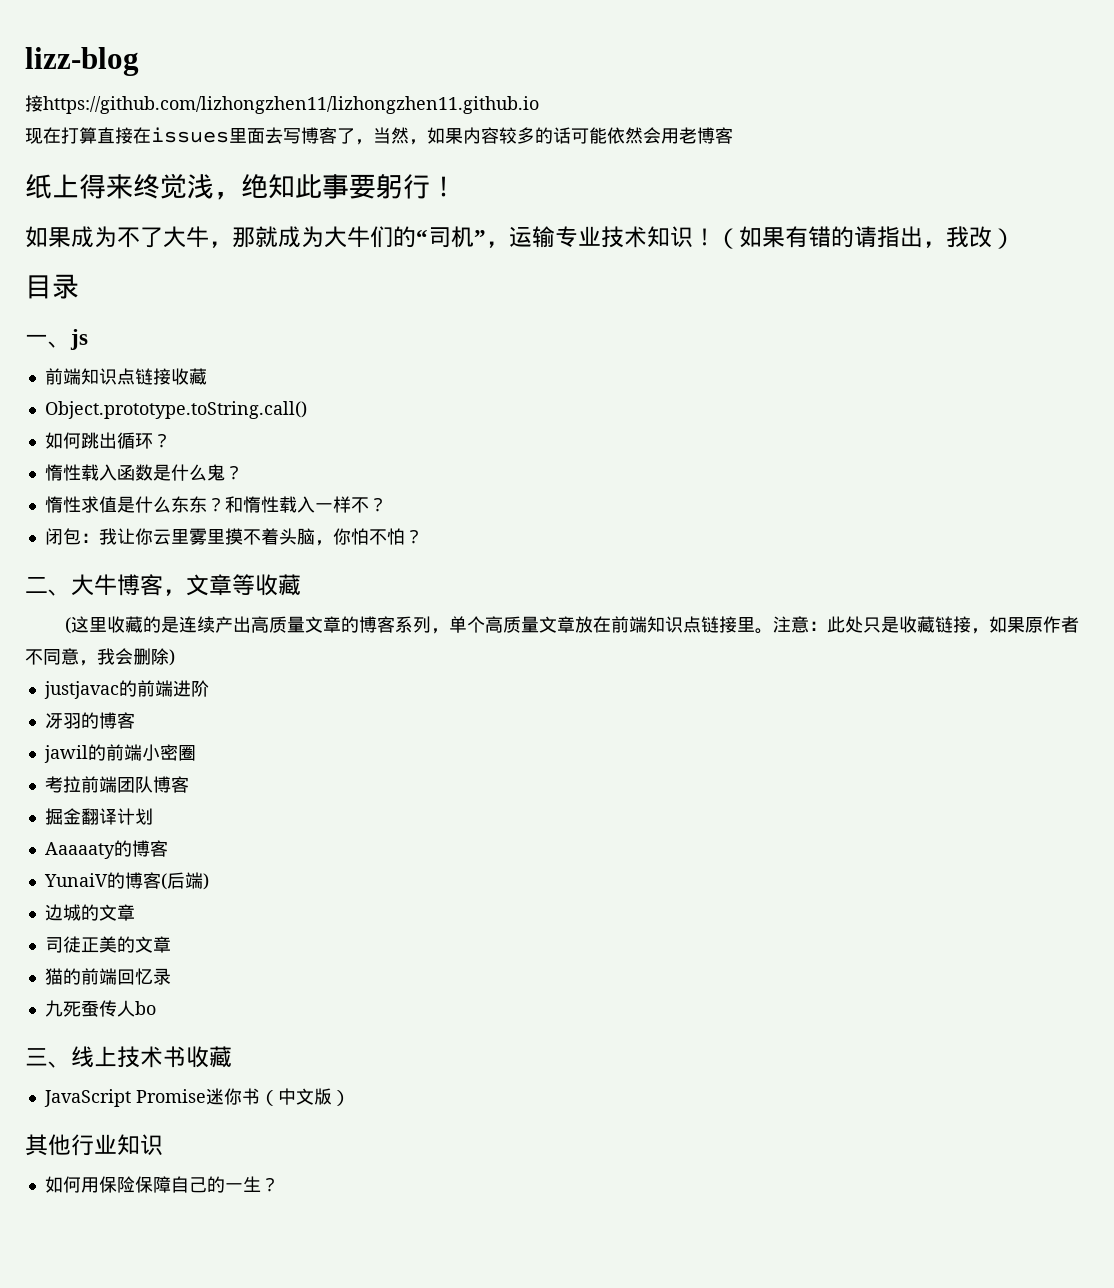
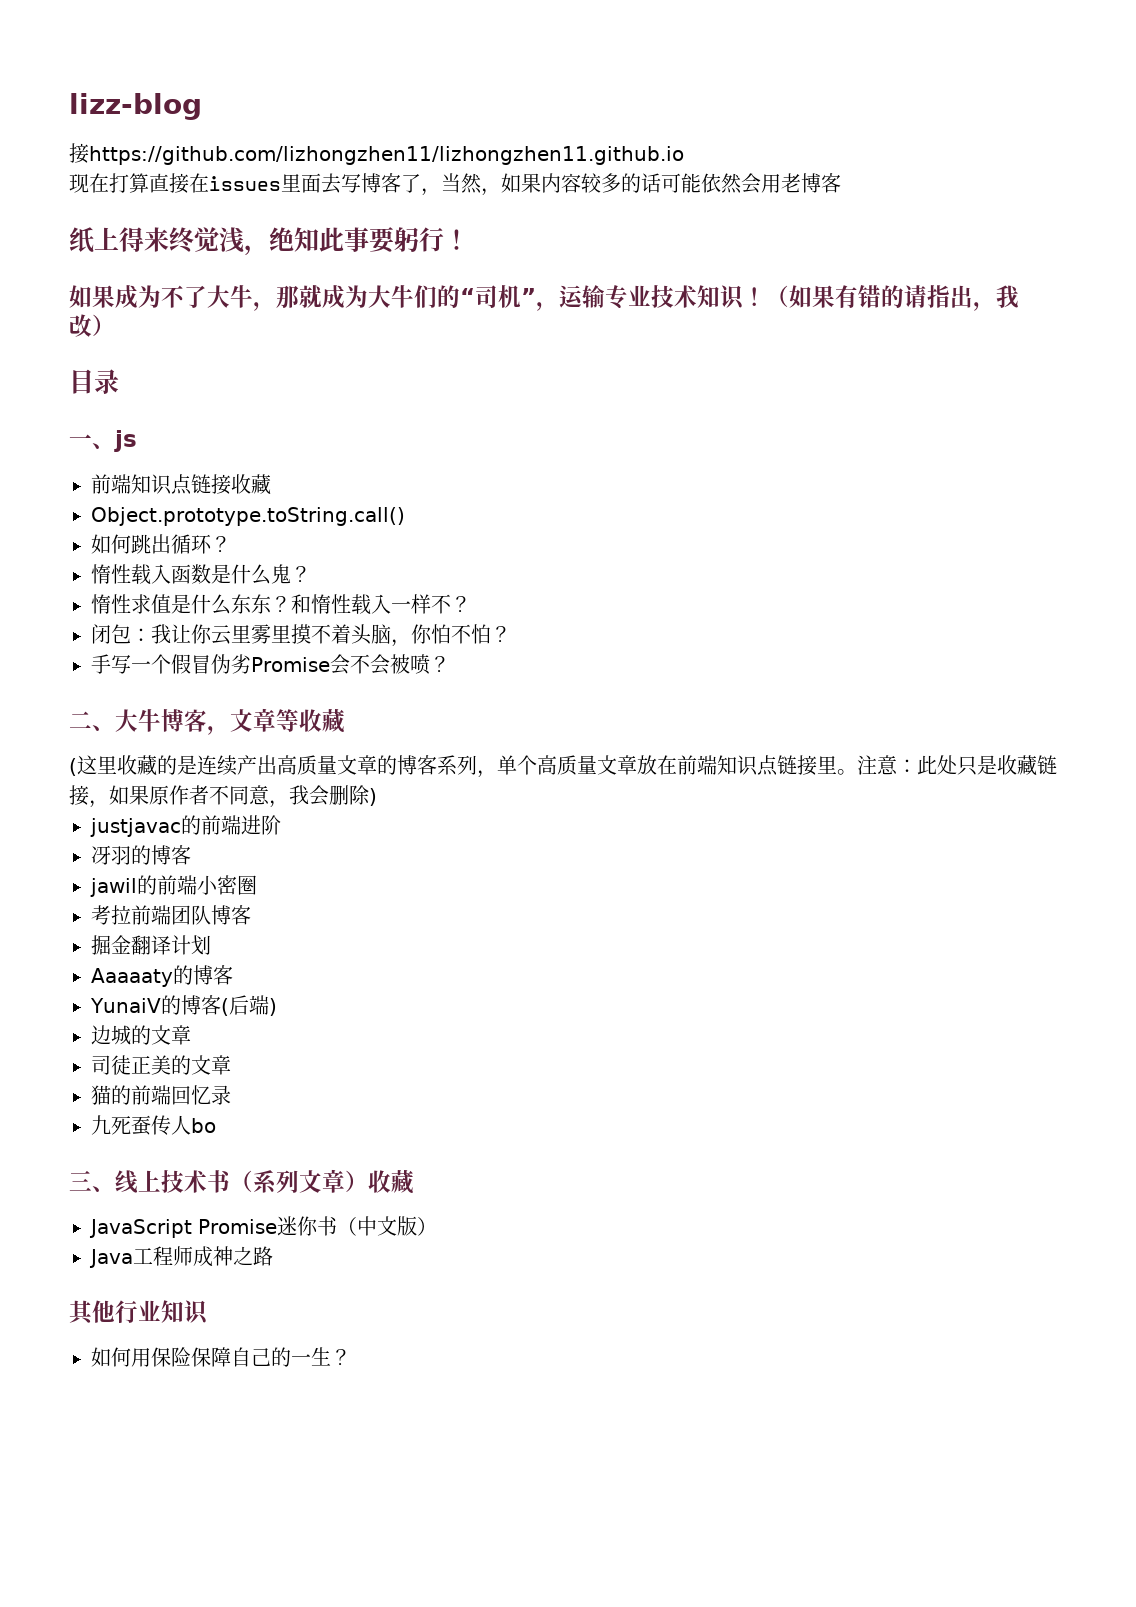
+ 手写一个假冒伪劣Promise会不会被喷？
- 三、线上技术书收藏
+ 三、线上技术书（系列文章）收藏
+ Java工程师成神之路

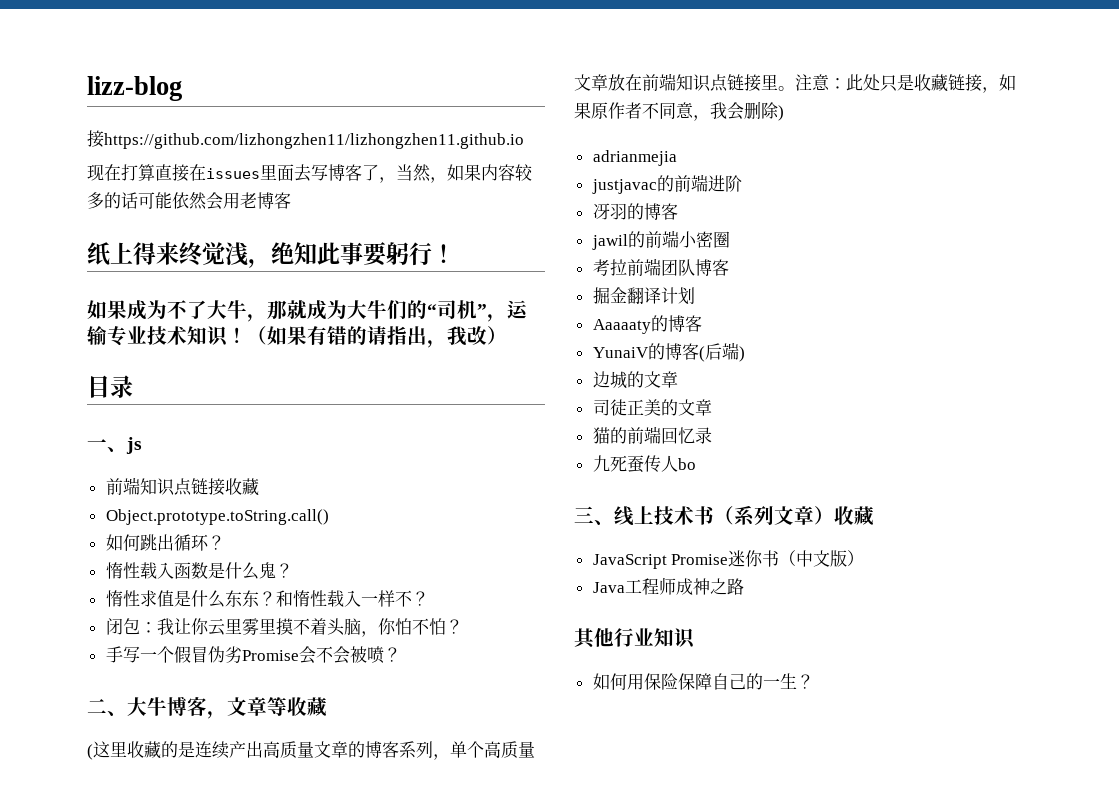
+ adrianmejia

